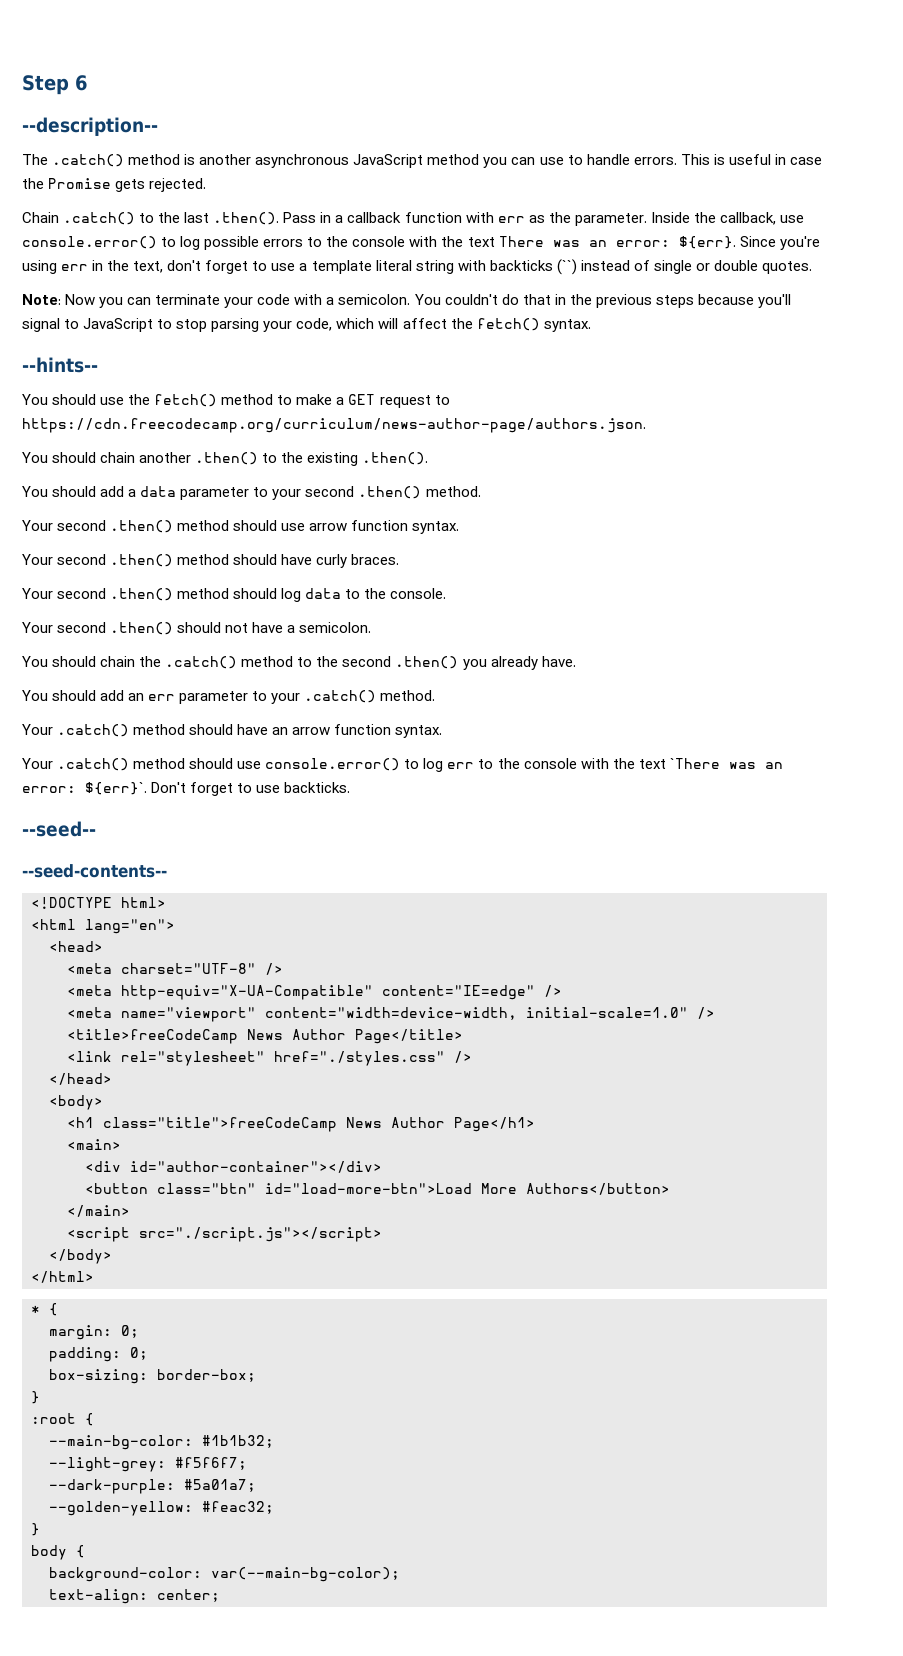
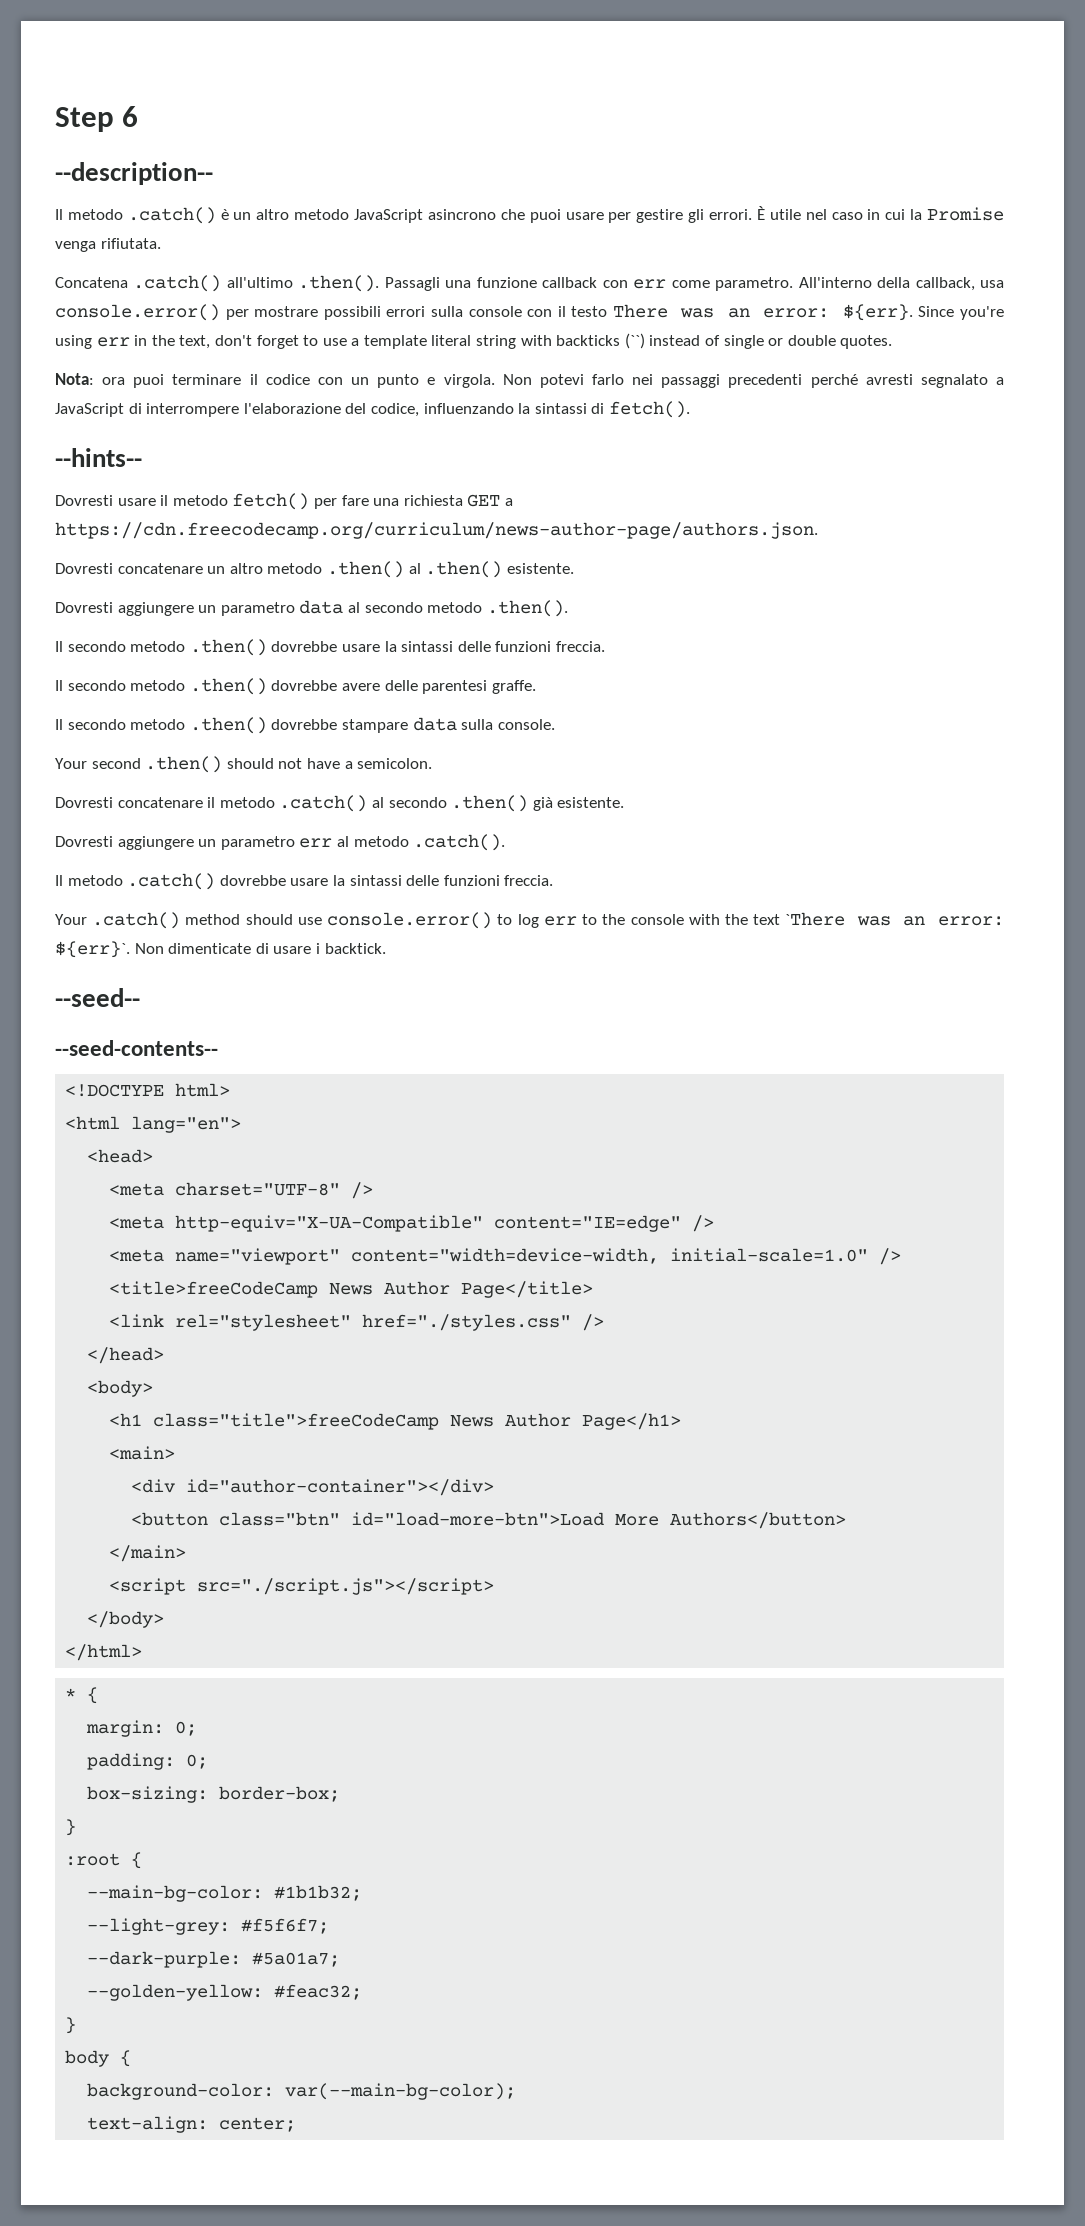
- The .catch() method is another asynchronous JavaScript method you can use to handle errors. This is useful in case the Promise gets rejected.
- Chain .catch() to the last .then(). Pass in a callback function with err as the parameter. Inside the callback, use console.error() to log possible errors to the console with the text There was an error: ${err}.
+ Il metodo .catch() è un altro metodo JavaScript asincrono che puoi usare per gestire gli errori. È utile nel caso in cui la Promise venga rifiutata.
+ Concatena .catch() all'ultimo .then(). Passagli una funzione callback con err come parametro. All'interno della callback, usa console.error() per mostrare possibili errori sulla console con il testo There was an error: ${err}.
- Note: Now you can terminate your code with a semicolon. You couldn't do that in the previous steps because you'll signal to JavaScript to stop parsing your code, which will affect the fetch() syntax.
+ Nota: ora puoi terminare il codice con un punto e virgola. Non potevi farlo nei passaggi precedenti perché avresti segnalato a JavaScript di interrompere l'elaborazione del codice, influenzando la sintassi di fetch().
  --hints--
- You should use the fetch() method to make a GET request to https://cdn.freecodecamp.org/curriculum/news-author-page/authors.json.
- You should chain another .then() to the existing .then().
- You should add a data parameter to your second .then() method.
- Your second .then() method should use arrow function syntax.
- Your second .then() method should have curly braces.
- Your second .then() method should log data to the console.
+ Dovresti usare il metodo fetch() per fare una richiesta GET a https://cdn.freecodecamp.org/curriculum/news-author-page/authors.json.
+ Dovresti concatenare un altro metodo .then() al .then() esistente.
+ Dovresti aggiungere un parametro data al secondo metodo .then().
+ Il secondo metodo .then() dovrebbe usare la sintassi delle funzioni freccia.
+ Il secondo metodo .then() dovrebbe avere delle parentesi graffe.
+ Il secondo metodo .then() dovrebbe stampare data sulla console.
- You should chain the .catch() method to the second .then() you already have.
- You should add an err parameter to your .catch() method.
- Your .catch() method should have an arrow function syntax.
+ Dovresti concatenare il metodo .catch() al secondo .then() già esistente.
+ Dovresti aggiungere un parametro err al metodo .catch().
+ Il metodo .catch() dovrebbe usare la sintassi delle funzioni freccia.
- Don't forget to use backticks.
+ Non dimenticate di usare i backtick.

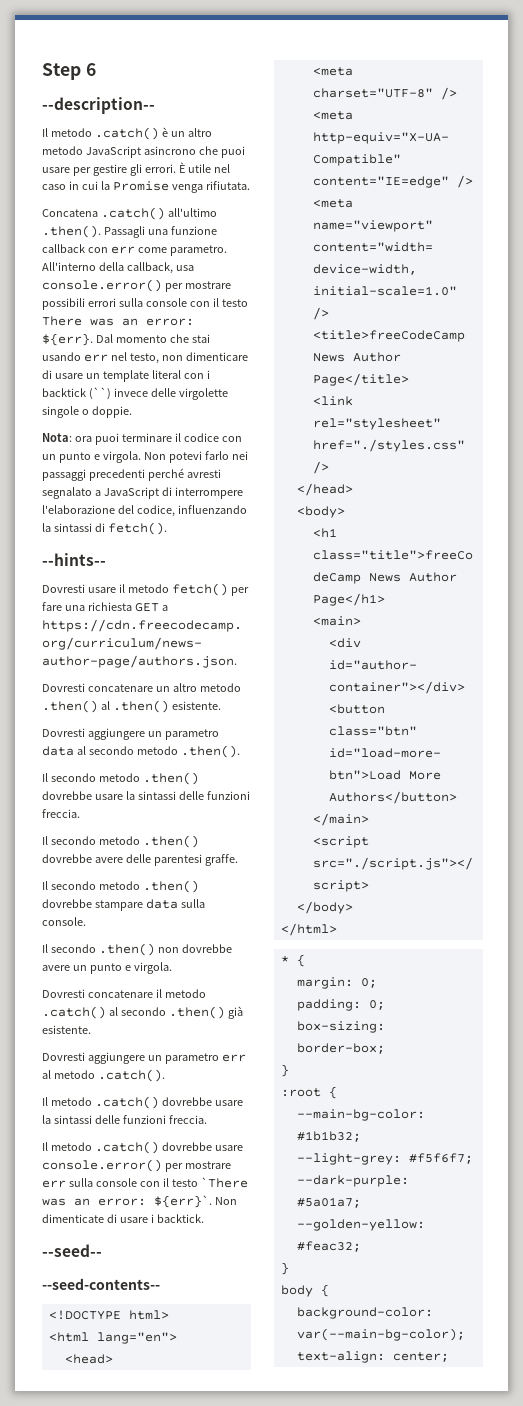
- Since you're using err in the text, don't forget to use a template literal string with backticks (``) instead of single or double quotes.
+ Dal momento che stai usando err nel testo, non dimenticare di usare un template literal con i backtick (``) invece delle virgolette singole o doppie.
- Your second .then() should not have a semicolon.
+ Il secondo .then() non dovrebbe avere un punto e virgola.
- Your .catch() method should use console.error() to log err to the console with the text `There was an error: ${err}`.
+ Il metodo .catch() dovrebbe usare console.error() per mostrare err sulla console con il testo `There was an error: ${err}`.

